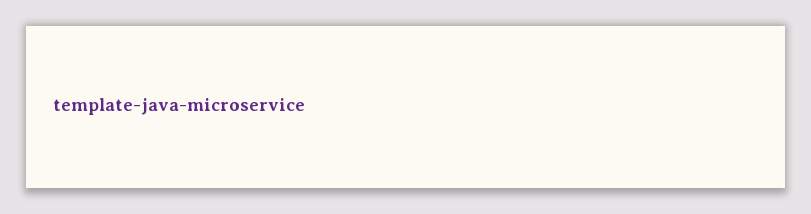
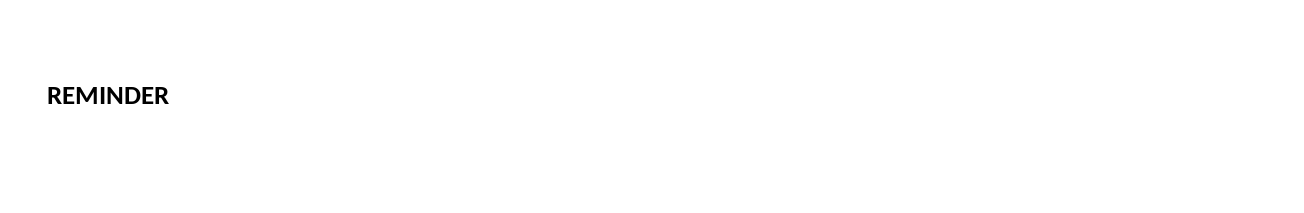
- template-java-microservice
+ REMINDER

